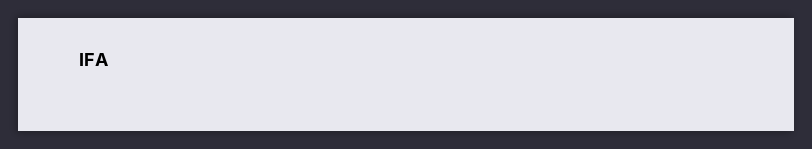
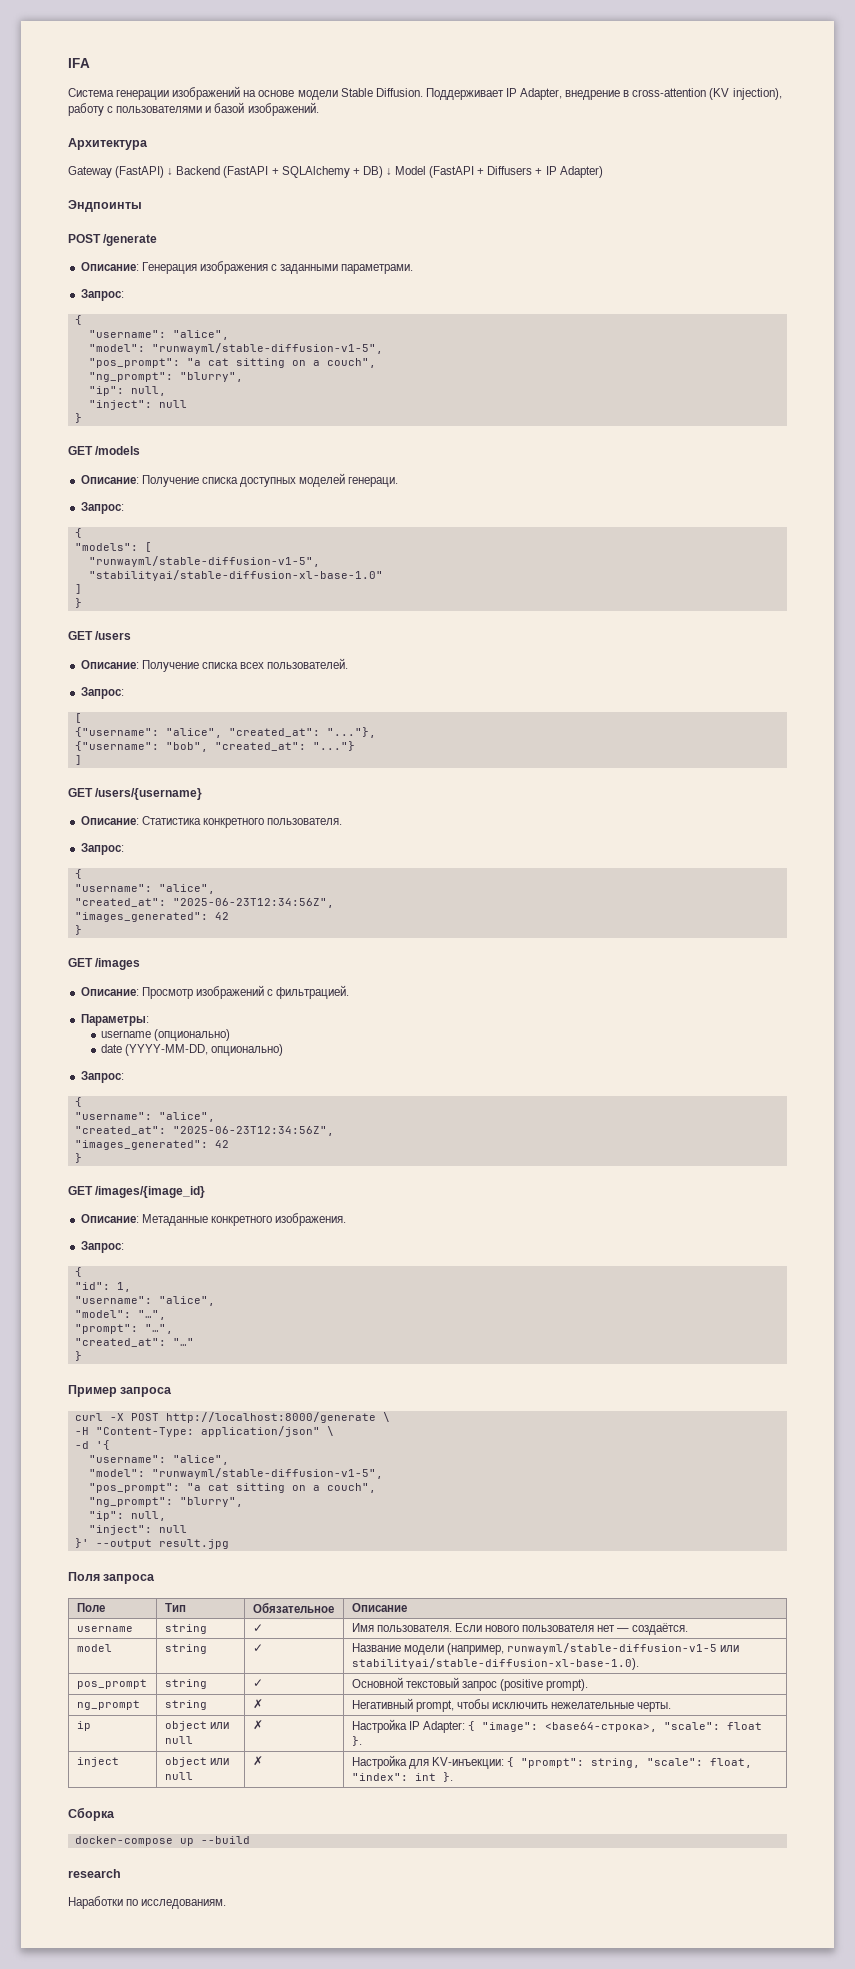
+ Cистема генерации изображений на основе модели Stable Diffusion. Поддерживает IP Adapter, внедрение в cross-attention (KV injection), работу с пользователями и базой изображений.
+ Архитектура
+ Gateway (FastAPI) ↓ Backend (FastAPI + SQLAlchemy + DB) ↓ Model (FastAPI + Diffusers + IP Adapter)
+ Эндпоинты
+ POST /generate
+ Описание: Генерация изображения с заданными параметрами.
+ Запрос:
+ {
+ "username": "alice",
+ "model": "runwayml/stable-diffusion-v1-5",
+ "pos_prompt": "a cat sitting on a couch",
+ "ng_prompt": "blurry",
+ "ip": null,
+ "inject": null
+ }
+ GET /models
+ Описание: Получение списка доступных моделей генераци.
+ Запрос:
+ {
+ "models": [
+ "runwayml/stable-diffusion-v1-5",
+ "stabilityai/stable-diffusion-xl-base-1.0"
+ ]
+ }
+ GET /users
+ Описание: Получение списка всех пользователей.
+ Запрос:
+ [
+ {"username": "alice", "created_at": "..."},
+ {"username": "bob", "created_at": "..."}
+ ]
+ GET /users/{username}
+ Описание: Статистика конкретного пользователя.
+ Запрос:
+ {
+ "username": "alice",
+ "created_at": "2025-06-23T12:34:56Z",
+ "images_generated": 42
+ }
+ GET /images
+ Описание: Просмотр изображений с фильтрацией.
+ Параметры:
+ username (опционально)
+ date (YYYY‑MM‑DD, опционально)
+ Запрос:
+ {
+ "username": "alice",
+ "created_at": "2025-06-23T12:34:56Z",
+ "images_generated": 42
+ }
+ GET /images/{image_id}
+ Описание: Метаданные конкретного изображения.
+ Запрос:
+ {
+ "id": 1,
+ "username": "alice",
+ "model": "…",
+ "prompt": "…",
+ "created_at": "…"
+ }
+ Пример запроса
+ curl -X POST http://localhost:8000/generate \
+ -H "Content-Type: application/json" \
+ -d '{
+ "username": "alice",
+ "model": "runwayml/stable-diffusion-v1-5",
+ "pos_prompt": "a cat sitting on a couch",
+ "ng_prompt": "blurry",
+ "ip": null,
+ "inject": null
+ }' --output result.jpg
+ Поля запроса
+ Поле | Тип | Обязательное | Описание
+ username | string | ✓ | Имя пользователя. Если нового пользователя нет — создаётся.
+ model | string | ✓ | Название модели (например, runwayml/stable-diffusion-v1-5 или stabilityai/stable-diffusion-xl-base-1.0).
+ pos_prompt | string | ✓ | Основной текстовый запрос (positive prompt).
+ ng_prompt | string | ✗ | Негативный prompt, чтобы исключить нежелательные черты.
+ ip | object или null | ✗ | Настройка IP Adapter: { "image": <base64-строка>, "scale": float }.
+ inject | object или null | ✗ | Настройка для KV-инъекции: { "prompt": string, "scale": float, "index": int }.
+ Сборка
+ docker-compose up --build
+ research
+ Наработки по исследованиям.

